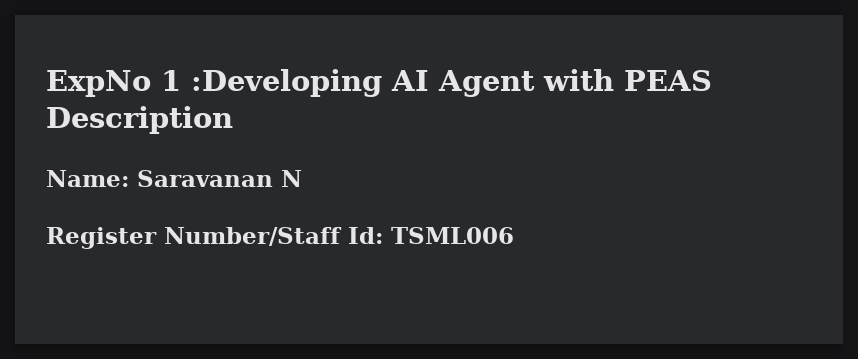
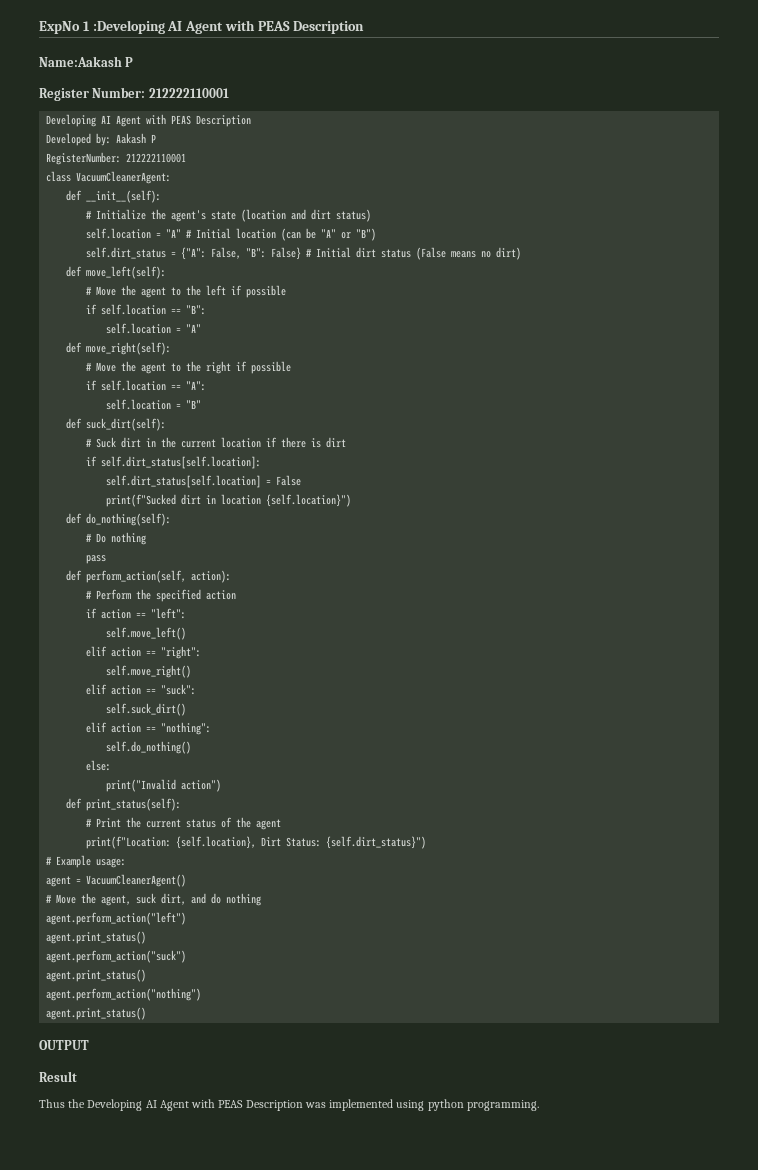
- Name: Saravanan N
- Register Number/Staff Id: TSML006
+ Name:Aakash P
+ Register Number: 212222110001
+ Developing AI Agent with PEAS Description
+ Developed by: Aakash P
+ RegisterNumber: 212222110001
+ class VacuumCleanerAgent:
+ def __init__(self):
+ # Initialize the agent's state (location and dirt status)
+ self.location = "A" # Initial location (can be "A" or "B")
+ self.dirt_status = {"A": False, "B": False} # Initial dirt status (False means no dirt)
+ def move_left(self):
+ # Move the agent to the left if possible
+ if self.location == "B":
+ self.location = "A"
+ def move_right(self):
+ # Move the agent to the right if possible
+ if self.location == "A":
+ self.location = "B"
+ def suck_dirt(self):
+ # Suck dirt in the current location if there is dirt
+ if self.dirt_status[self.location]:
+ self.dirt_status[self.location] = False
+ print(f"Sucked dirt in location {self.location}")
+ def do_nothing(self):
+ # Do nothing
+ pass
+ def perform_action(self, action):
+ # Perform the specified action
+ if action == "left":
+ self.move_left()
+ elif action == "right":
+ self.move_right()
+ elif action == "suck":
+ self.suck_dirt()
+ elif action == "nothing":
+ self.do_nothing()
+ else:
+ print("Invalid action")
+ def print_status(self):
+ # Print the current status of the agent
+ print(f"Location: {self.location}, Dirt Status: {self.dirt_status}")
+ # Example usage:
+ agent = VacuumCleanerAgent()
+ # Move the agent, suck dirt, and do nothing
+ agent.perform_action("left")
+ agent.print_status()
+ agent.perform_action("suck")
+ agent.print_status()
+ agent.perform_action("nothing")
+ agent.print_status()
+ OUTPUT
+ Result
+ Thus the Developing AI Agent with PEAS Description was implemented using python programming.

